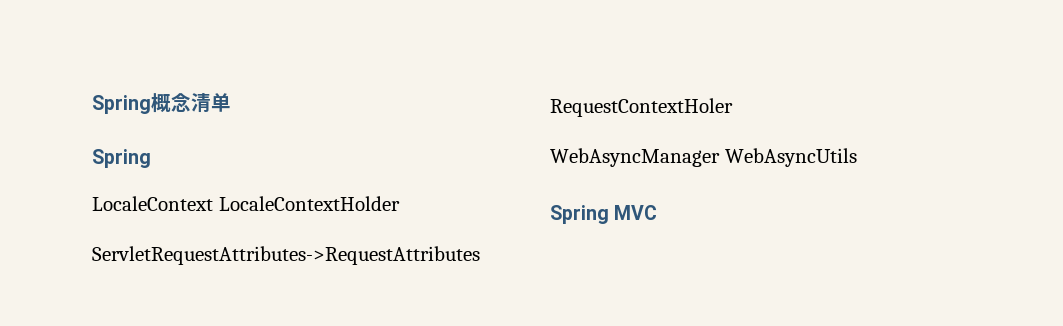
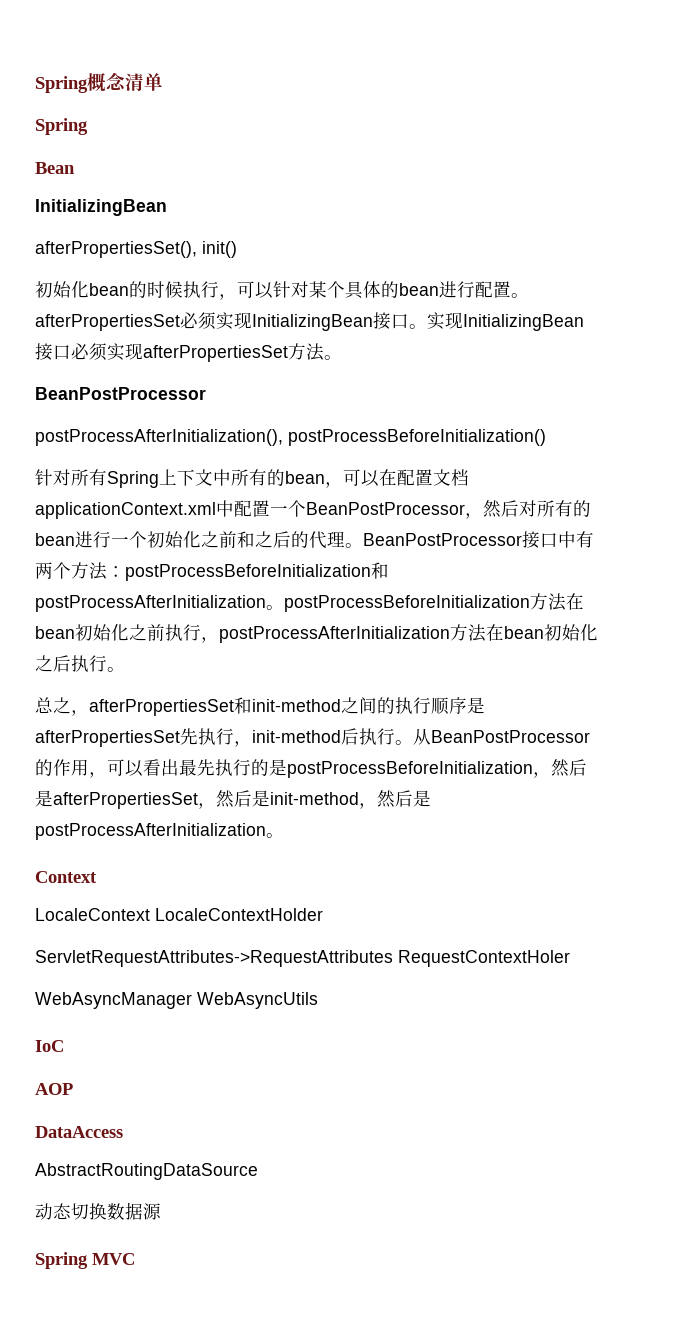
+ Bean
+ InitializingBean
+ afterPropertiesSet(), init()
+ 初始化bean的时候执行，可以针对某个具体的bean进行配置。afterPropertiesSet必须实现InitializingBean接口。实现InitializingBean接口必须实现afterPropertiesSet方法。
+ BeanPostProcessor
+ postProcessAfterInitialization(), postProcessBeforeInitialization()
+ 针对所有Spring上下文中所有的bean，可以在配置文档applicationContext.xml中配置一个BeanPostProcessor，然后对所有的bean进行一个初始化之前和之后的代理。BeanPostProcessor接口中有两个方法：postProcessBeforeInitialization和postProcessAfterInitialization。postProcessBeforeInitialization方法在bean初始化之前执行，postProcessAfterInitialization方法在bean初始化之后执行。
+ 总之，afterPropertiesSet和init-method之间的执行顺序是afterPropertiesSet先执行，init-method后执行。从BeanPostProcessor的作用，可以看出最先执行的是postProcessBeforeInitialization，然后是afterPropertiesSet，然后是init-method，然后是postProcessAfterInitialization。
+ Context
+ IoC
+ AOP
+ DataAccess
+ AbstractRoutingDataSource
+ 动态切换数据源

